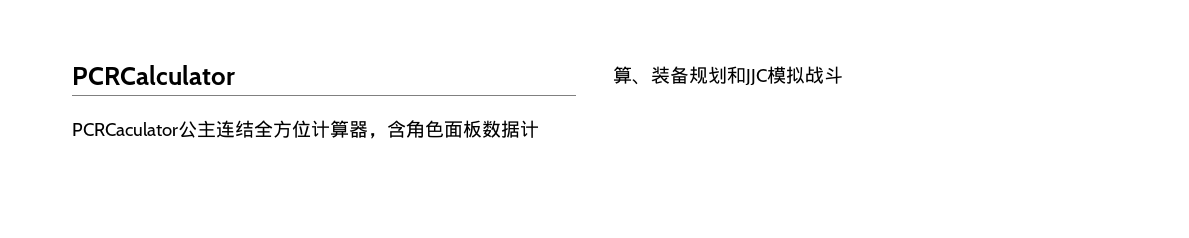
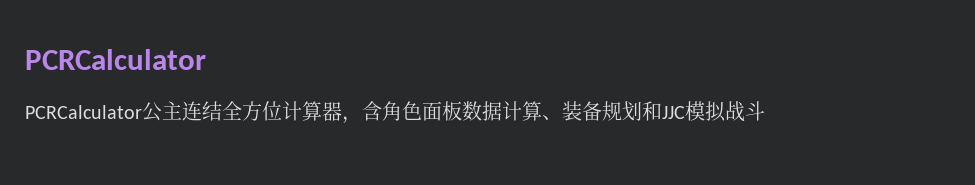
- PCRCaculator公主连结全方位计算器，含角色面板数据计算、装备规划和JJC模拟战斗
+ PCRCalculator公主连结全方位计算器，含角色面板数据计算、装备规划和JJC模拟战斗

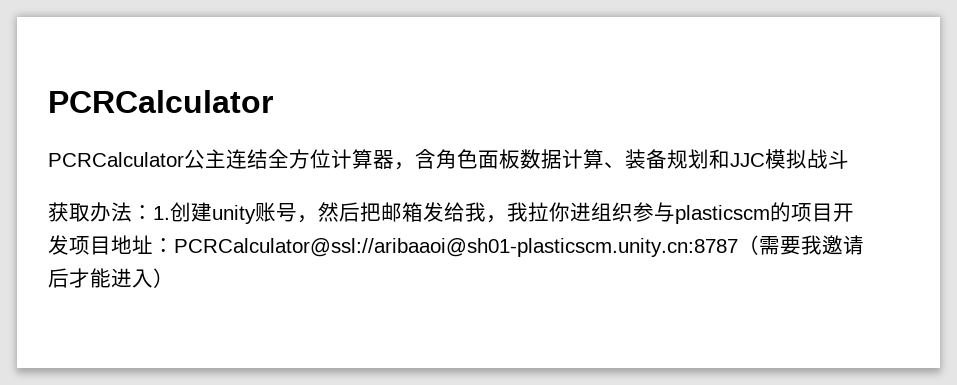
+ 获取办法：1.创建unity账号，然后把邮箱发给我，我拉你进组织参与plasticscm的项目开发项目地址：PCRCalculator@ssl://aribaaoi@sh01-plasticscm.unity.cn:8787（需要我邀请后才能进入）

